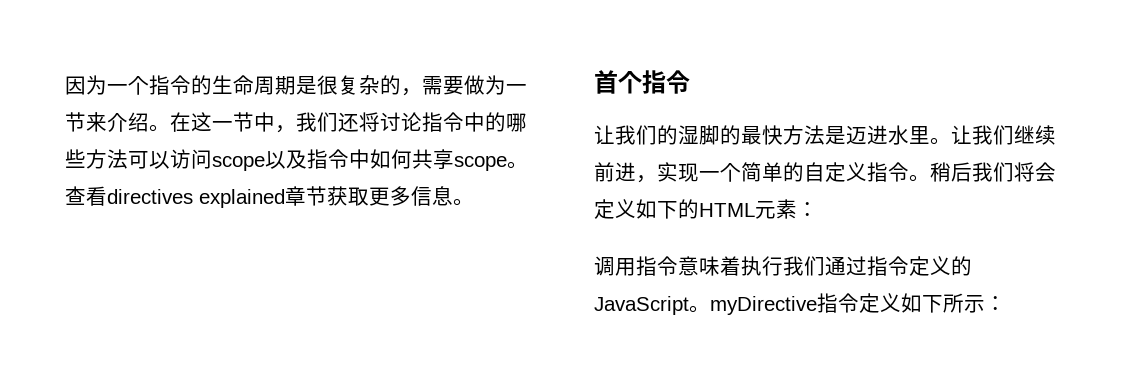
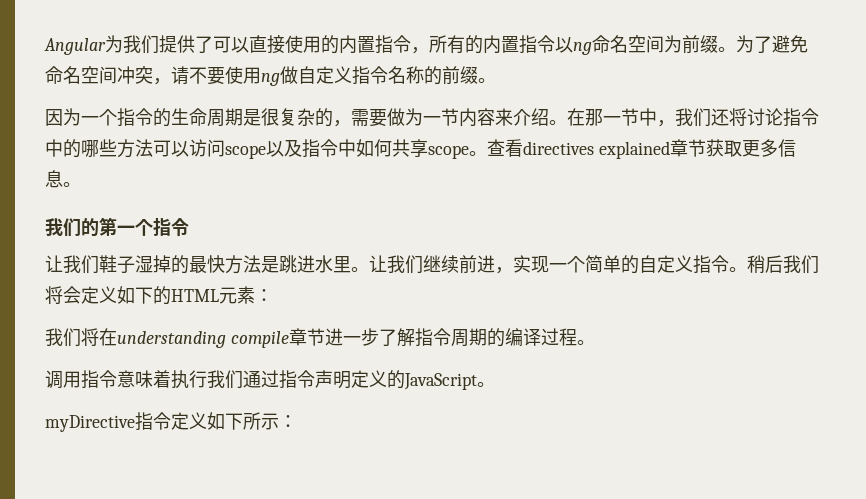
+ Angular为我们提供了可以直接使用的内置指令，所有的内置指令以ng命名空间为前缀。为了避免命名空间冲突，请不要使用ng做自定义指令名称的前缀。
- 因为一个指令的生命周期是很复杂的，需要做为一节来介绍。
+ 因为一个指令的生命周期是很复杂的，需要做为一节内容来介绍。
- 在这一节中，我们还将讨论指令中的哪些方法可以访问scope以及指令中如何共享scope。
+ 在那一节中，我们还将讨论指令中的哪些方法可以访问scope以及指令中如何共享scope。
- 首个指令
+ 我们的第一个指令
- 让我们的湿脚的最快方法是迈进水里。
+ 让我们鞋子湿掉的最快方法是跳进水里。
+ 我们将在understanding compile章节进一步了解指令周期的编译过程。
- 调用指令意味着执行我们通过指令定义的JavaScript。myDirective指令定义如下所示：
+ 调用指令意味着执行我们通过指令声明定义的JavaScript。
+ myDirective指令定义如下所示：

